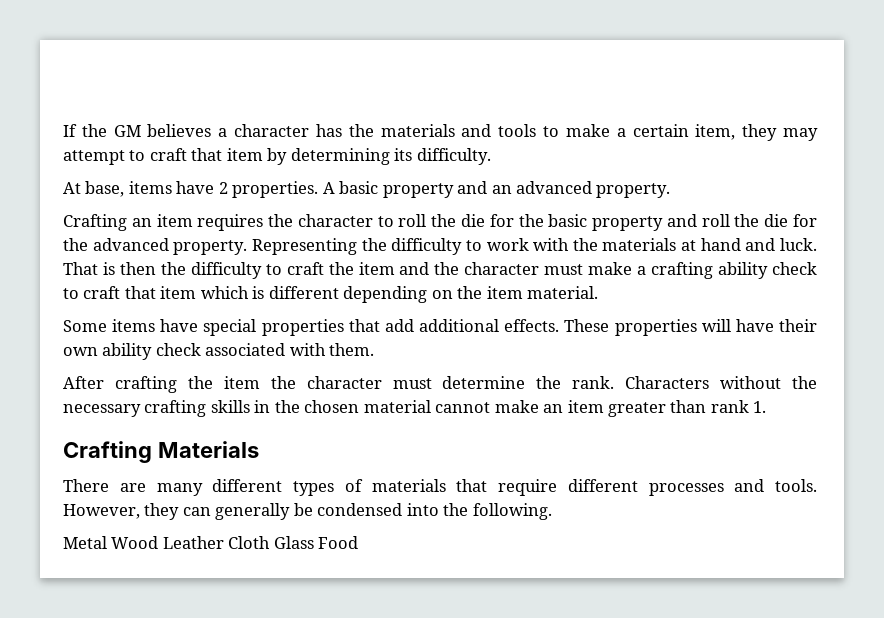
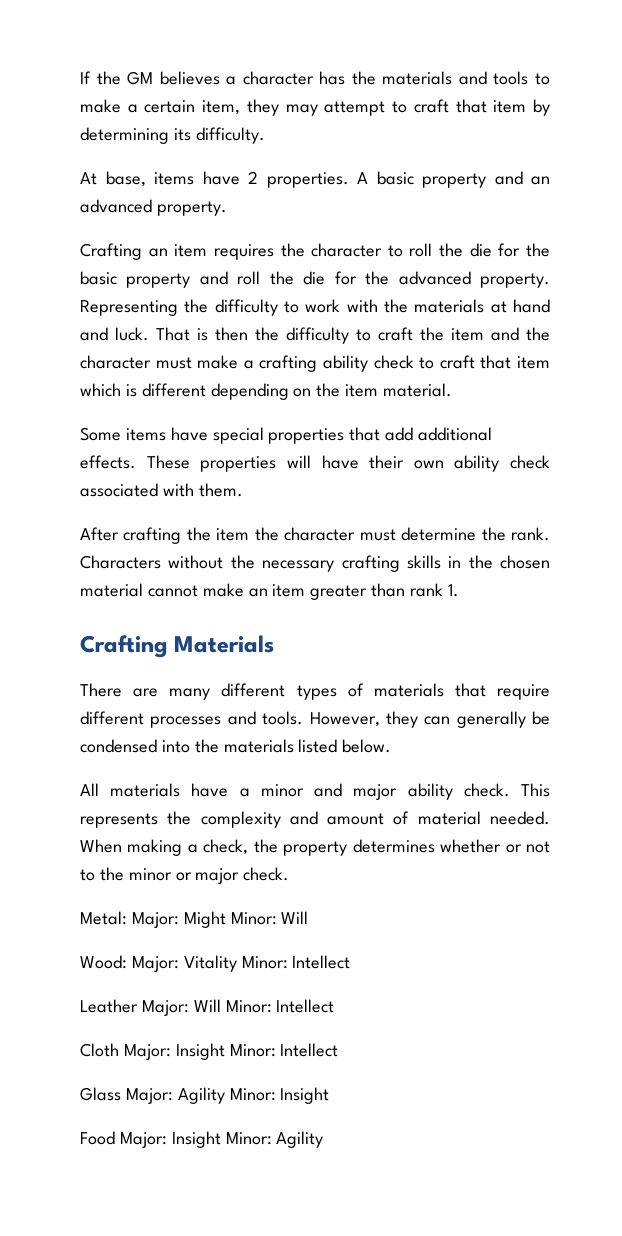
- However, they can generally be condensed into the following.
- Metal Wood Leather Cloth Glass Food
+ However, they can generally be condensed into the materials listed below.
+ All materials have a minor and major ability check. This represents the complexity and amount of material needed. When making a check, the property determines whether or not to the minor or major check.
+ Metal: Major: Might Minor: Will
+ Wood: Major: Vitality Minor: Intellect
+ Leather Major: Will Minor: Intellect
+ Cloth Major: Insight Minor: Intellect
+ Glass Major: Agility Minor: Insight
+ Food Major: Insight Minor: Agility

